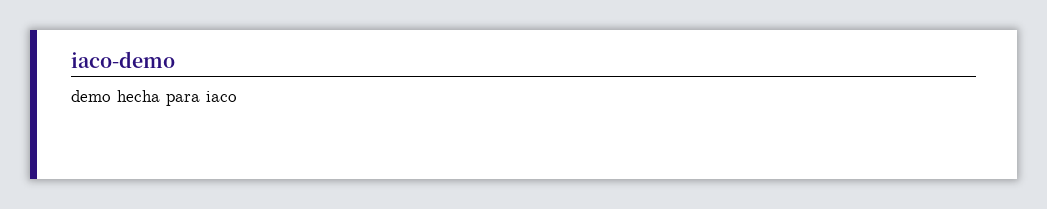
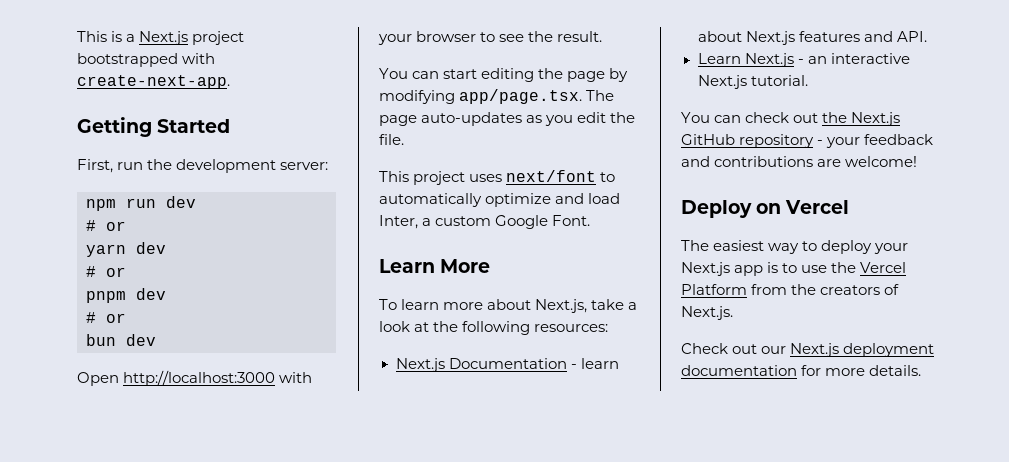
- iaco-demo
- demo hecha para iaco
+ This is a Next.js project bootstrapped with create-next-app.
+ Getting Started
+ First, run the development server:
+ npm run dev
+ # or
+ yarn dev
+ # or
+ pnpm dev
+ # or
+ bun dev
+ Open http://localhost:3000 with your browser to see the result.
+ You can start editing the page by modifying app/page.tsx. The page auto-updates as you edit the file.
+ This project uses next/font to automatically optimize and load Inter, a custom Google Font.
+ Learn More
+ To learn more about Next.js, take a look at the following resources:
+ Next.js Documentation - learn about Next.js features and API.
+ Learn Next.js - an interactive Next.js tutorial.
+ You can check out the Next.js GitHub repository - your feedback and contributions are welcome!
+ Deploy on Vercel
+ The easiest way to deploy your Next.js app is to use the Vercel Platform from the creators of Next.js.
+ Check out our Next.js deployment documentation for more details.

